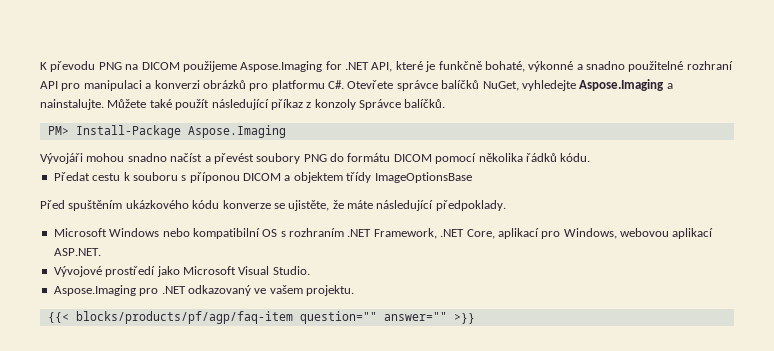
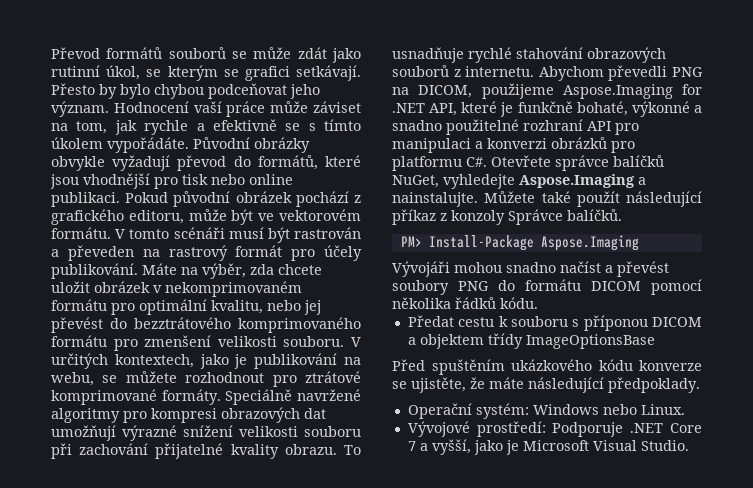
- K převodu PNG na DICOM použijeme Aspose.Imaging for .NET API, které je funkčně bohaté, výkonné a snadno použitelné rozhraní API pro manipulaci a konverzi obrázků pro platformu C#. Otevřete správce balíčků NuGet, vyhledejte Aspose.Imaging a nainstalujte.
+ Převod formátů souborů se může zdát jako rutinní úkol, se kterým se grafici setkávají. Přesto by bylo chybou podceňovat jeho význam. Hodnocení vaší práce může záviset na tom, jak rychle a efektivně se s tímto úkolem vypořádáte. Původní obrázky obvykle vyžadují převod do formátů, které jsou vhodnější pro tisk nebo online publikaci. Pokud původní obrázek pochází z grafického editoru, může být ve vektorovém formátu. V tomto scénáři musí být rastrován a převeden na rastrový formát pro účely publikování. Máte na výběr, zda chcete uložit obrázek v nekomprimovaném formátu pro optimální kvalitu, nebo jej převést do bezztrátového komprimovaného formátu pro zmenšení velikosti souboru. V určitých kontextech, jako je publikování na webu, se můžete rozhodnout pro ztrátové komprimované formáty. Speciálně navržené algoritmy pro kompresi obrazových dat umožňují výrazné snížení velikosti souboru při zachování přijatelné kvality obrazu. To usnadňuje rychlé stahování obrazových souborů z internetu. Abychom převedli PNG na DICOM, použijeme Aspose.Imaging for .NET API, které je funkčně bohaté, výkonné a snadno použitelné rozhraní API pro manipulaci a konverzi obrázků pro platformu C#. Otevřete správce balíčků NuGet, vyhledejte Aspose.Imaging a nainstalujte.
- Microsoft Windows nebo kompatibilní OS s rozhraním .NET Framework, .NET Core, aplikací pro Windows, webovou aplikací ASP.NET.
- Vývojové prostředí jako Microsoft Visual Studio.
- Aspose.Imaging pro .NET odkazovaný ve vašem projektu.
- {{< blocks/products/pf/agp/faq-item question="" answer="" >}}
+ Operační systém: Windows nebo Linux.
+ Vývojové prostředí: Podporuje .NET Core 7 a vyšší, jako je Microsoft Visual Studio.

